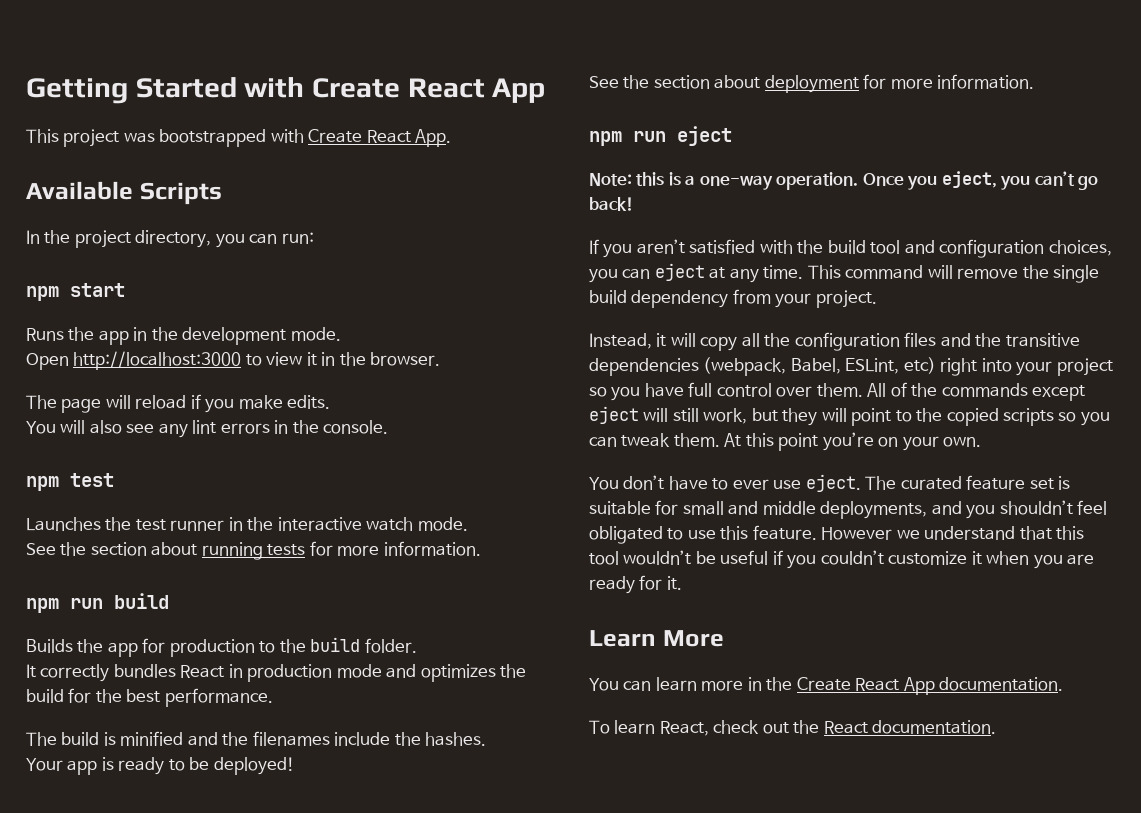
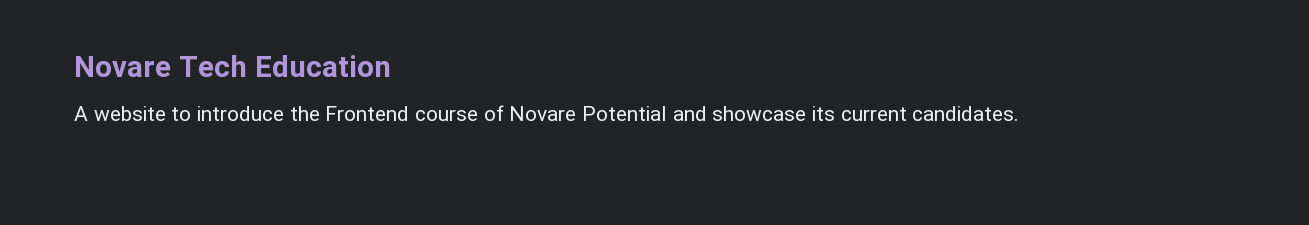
- Getting Started with Create React App
- This project was bootstrapped with Create React App.
- Available Scripts
- In the project directory, you can run:
- npm start
- Runs the app in the development mode.
- Open http://localhost:3000 to view it in the browser.
- The page will reload if you make edits.
- You will also see any lint errors in the console.
- npm test
- Launches the test runner in the interactive watch mode.
- See the section about running tests for more information.
- npm run build
- Builds the app for production to the build folder.
- It correctly bundles React in production mode and optimizes the build for the best performance.
- The build is minified and the filenames include the hashes.
- Your app is ready to be deployed!
- See the section about deployment for more information.
- npm run eject
- Note: this is a one-way operation. Once you eject, you can’t go back!
- If you aren’t satisfied with the build tool and configuration choices, you can eject at any time. This command will remove the single build dependency from your project.
- Instead, it will copy all the configuration files and the transitive dependencies (webpack, Babel, ESLint, etc) right into your project so you have full control over them. All of the commands except eject will still work, but they will point to the copied scripts so you can tweak them. At this point you’re on your own.
- You don’t have to ever use eject. The curated feature set is suitable for small and middle deployments, and you shouldn’t feel obligated to use this feature. However we understand that this tool wouldn’t be useful if you couldn’t customize it when you are ready for it.
- Learn More
- You can learn more in the Create React App documentation.
- To learn React, check out the React documentation.
+ Novare Tech Education
+ A website to introduce the Frontend course of Novare Potential and showcase its current candidates.

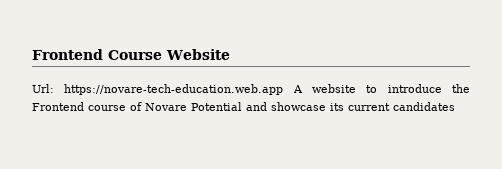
- Novare Tech Education
- A website to introduce the Frontend course of Novare Potential and showcase its current candidates.
+ Frontend Course Website
+ Url: https://novare-tech-education.web.app A website to introduce the Frontend course of Novare Potential and showcase its current candidates

